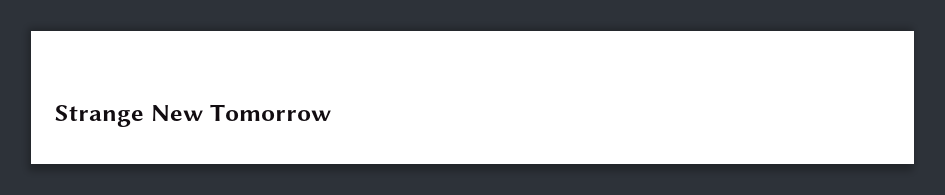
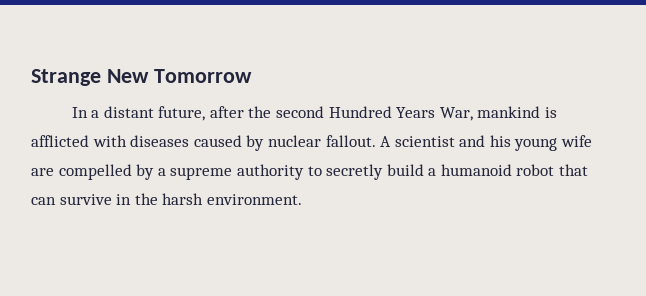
+ In a distant future, after the second Hundred Years War, mankind is afflicted with diseases caused by nuclear fallout. A scientist and his young wife are compelled by a supreme authority to secretly build a humanoid robot that can survive in the harsh environment.

